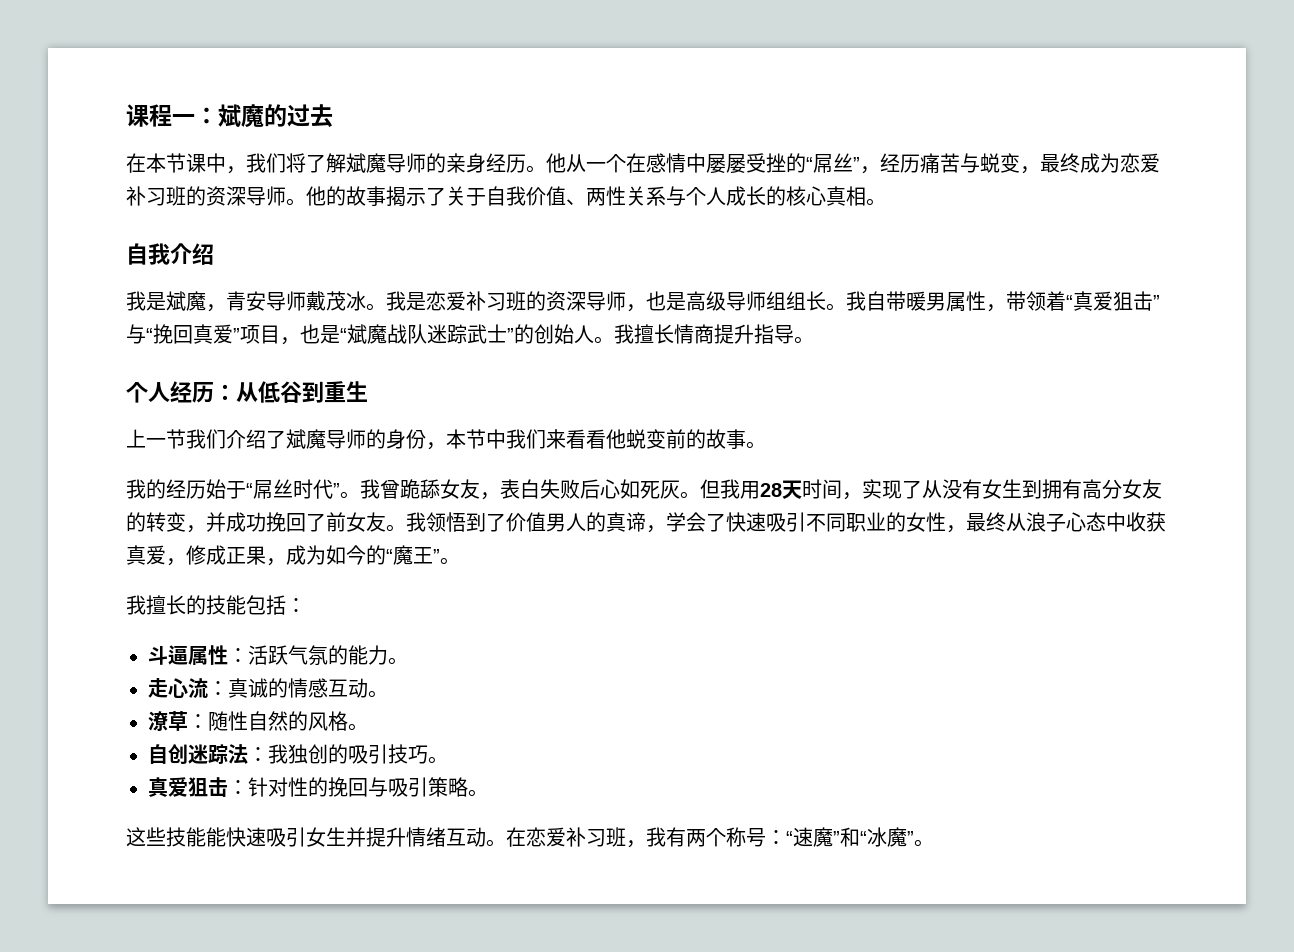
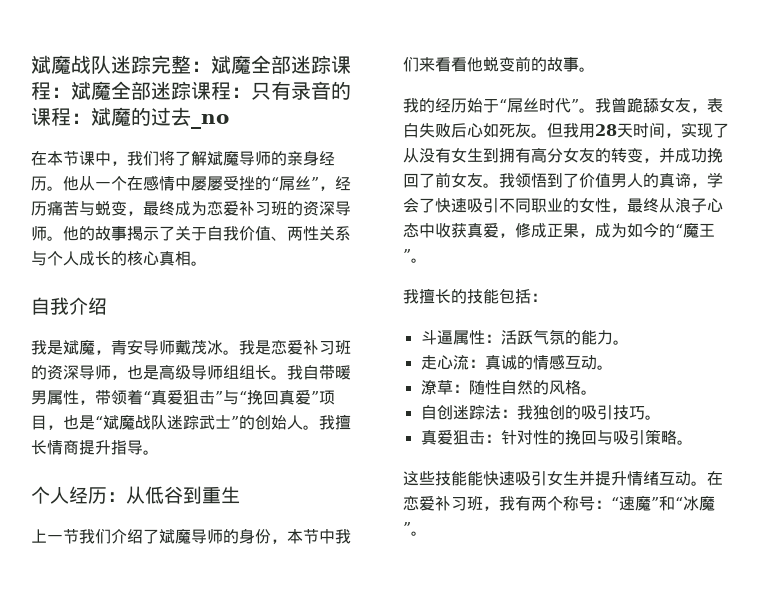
- 课程一：斌魔的过去
+ 斌魔战队迷踪完整：斌魔全部迷踪课程：斌魔全部迷踪课程：只有录音的课程：斌魔的过去_no

